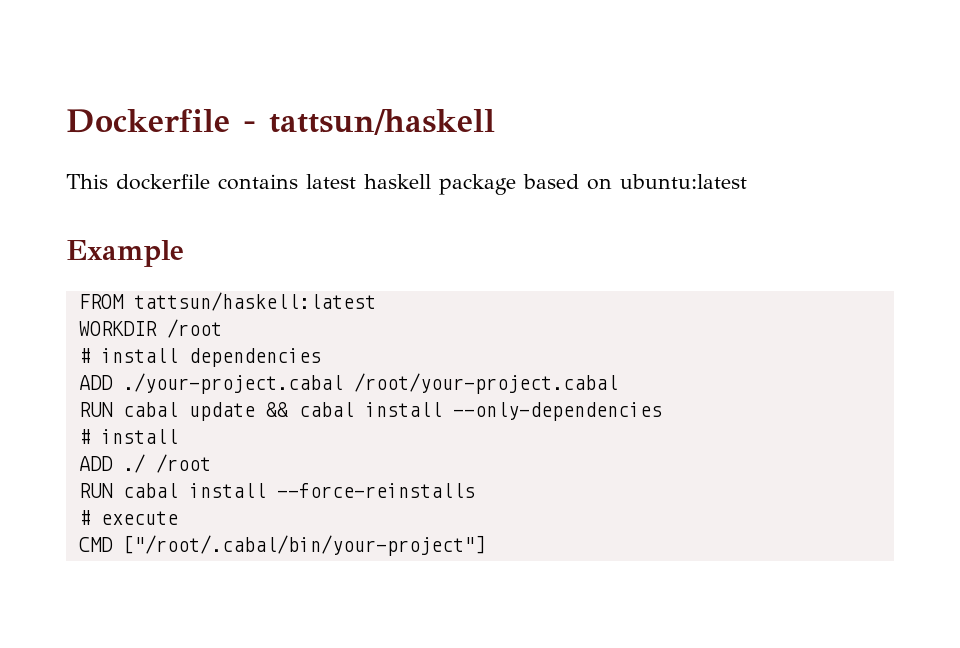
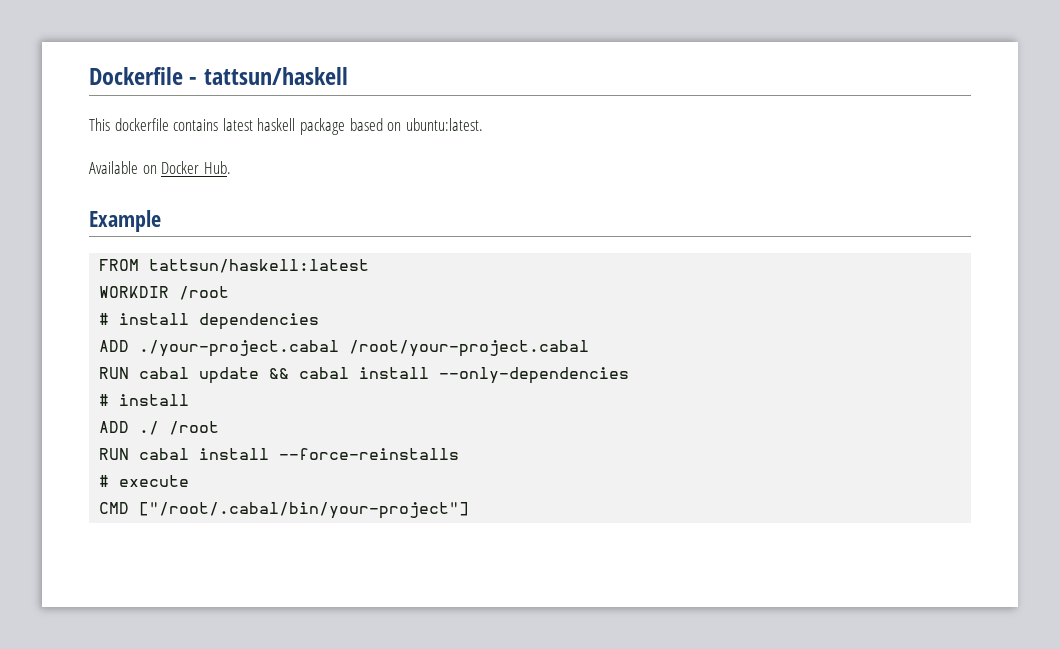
- This dockerfile contains latest haskell package based on ubuntu:latest
+ This dockerfile contains latest haskell package based on ubuntu:latest.
+ Available on Docker Hub.

